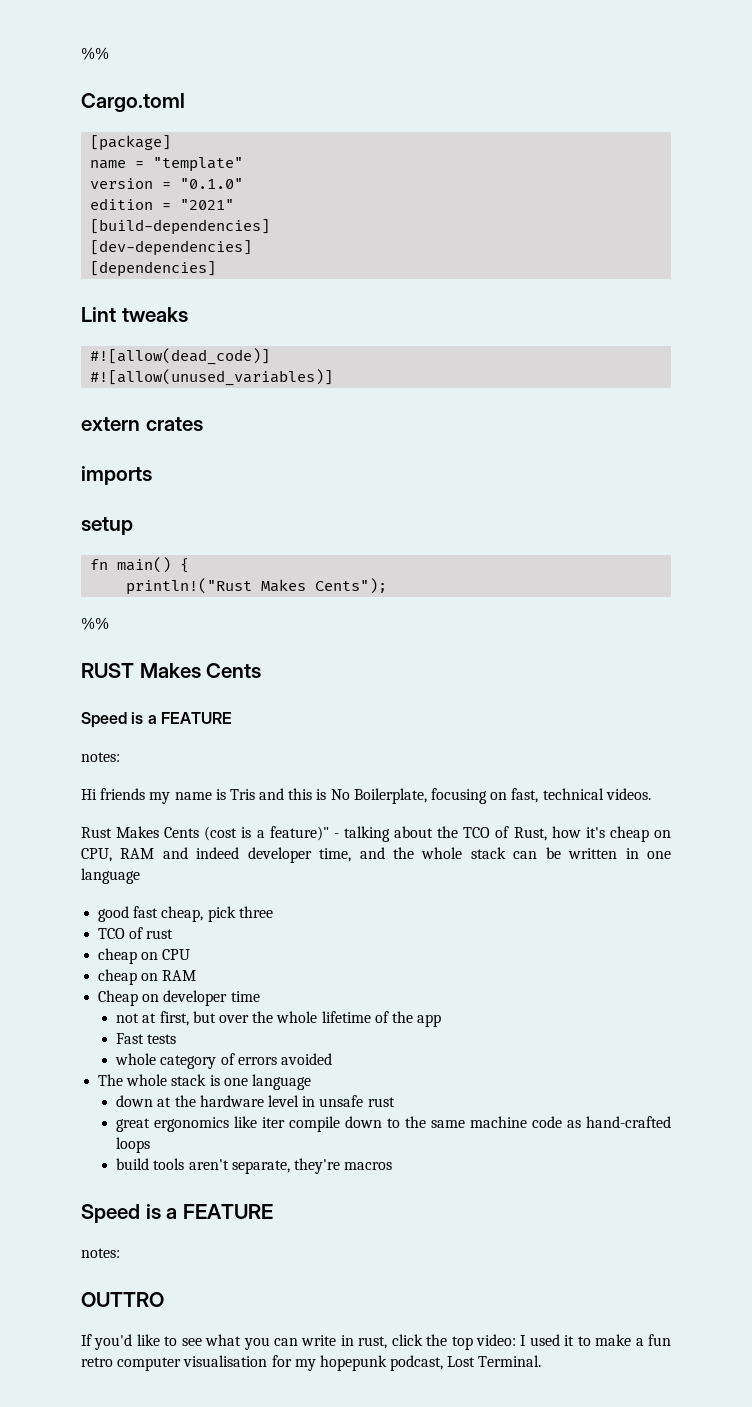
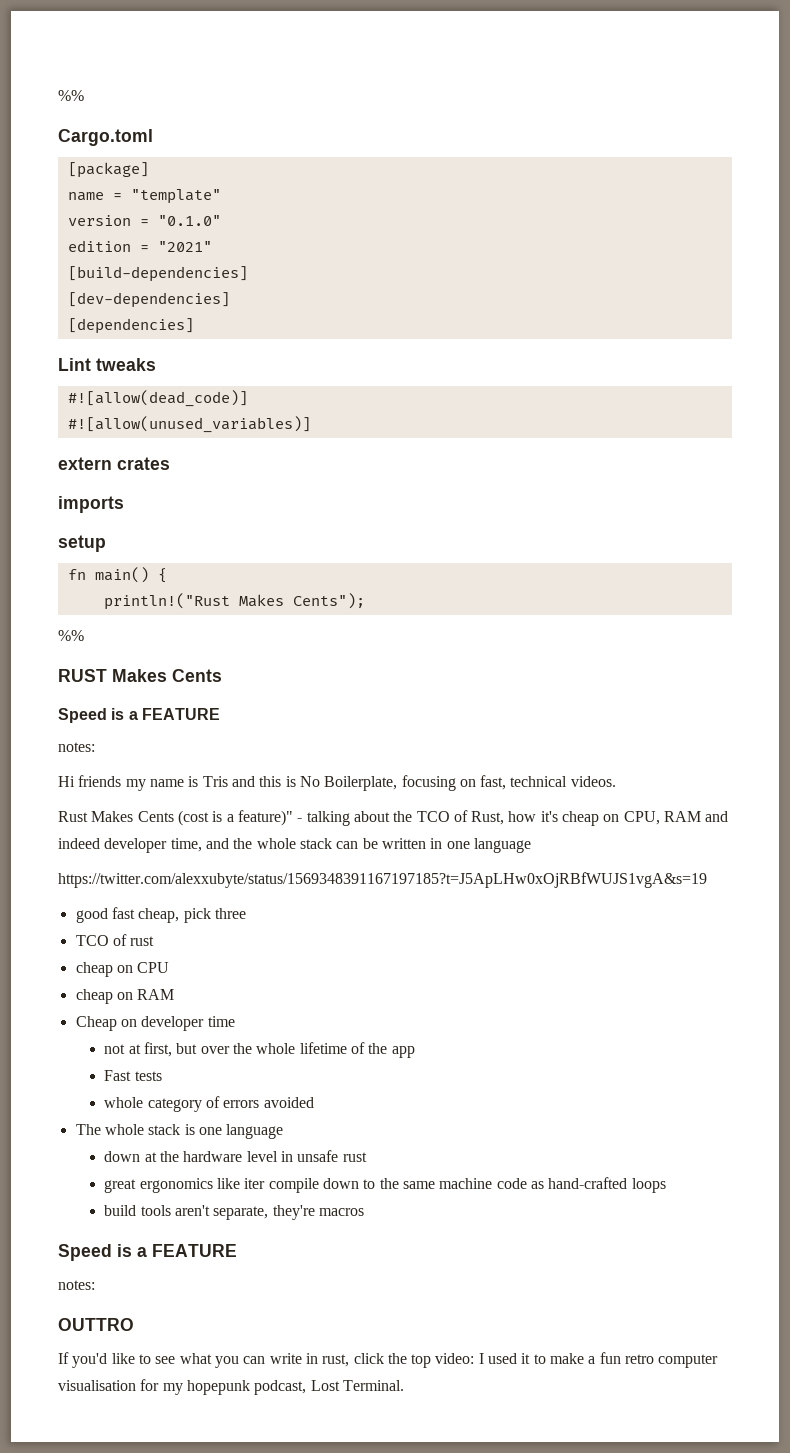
+ https://twitter.com/alexxubyte/status/1569348391167197185?t=J5ApLHw0xOjRBfWUJS1vgA&s=19

